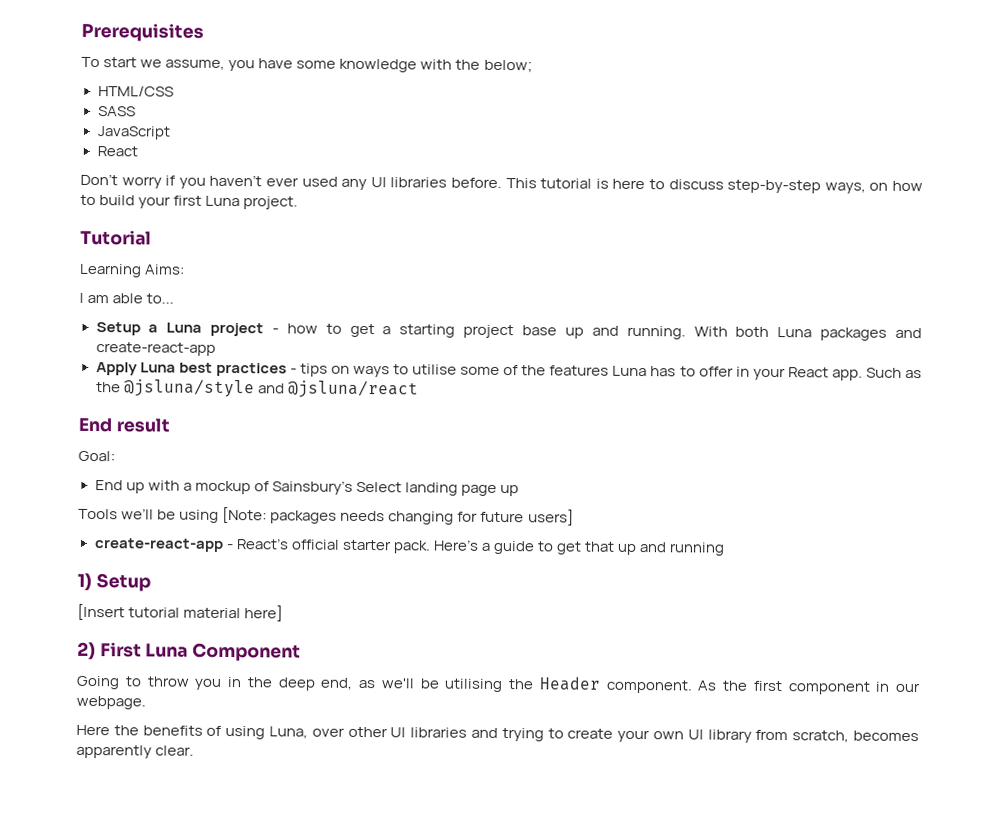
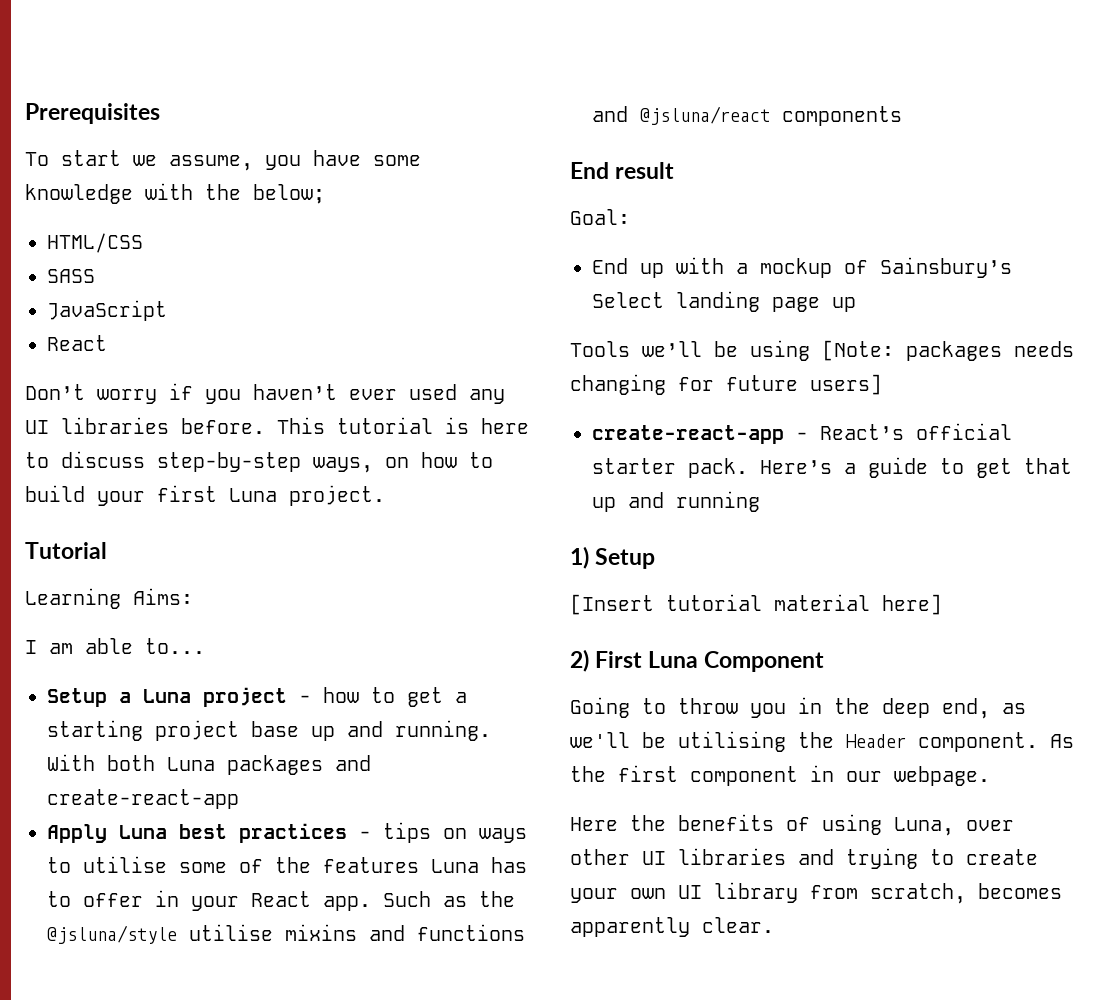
- Such as the @jsluna/style and @jsluna/react
+ Such as the @jsluna/style utilise mixins and functions and @jsluna/react components

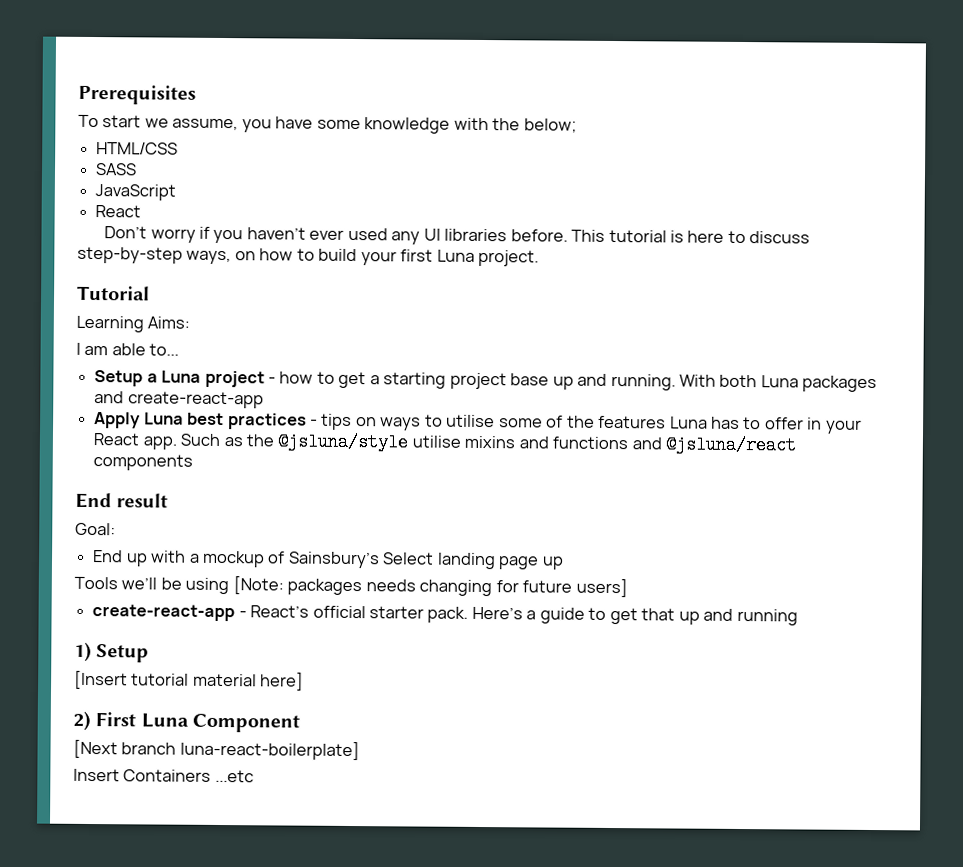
- Going to throw you in the deep end, as we'll be utilising the Header component. As the first component in our webpage.
- Here the benefits of using Luna, over other UI libraries and trying to create your own UI library from scratch, becomes apparently clear.
+ [Next branch luna-react-boilerplate]
+ Insert Containers ...etc

